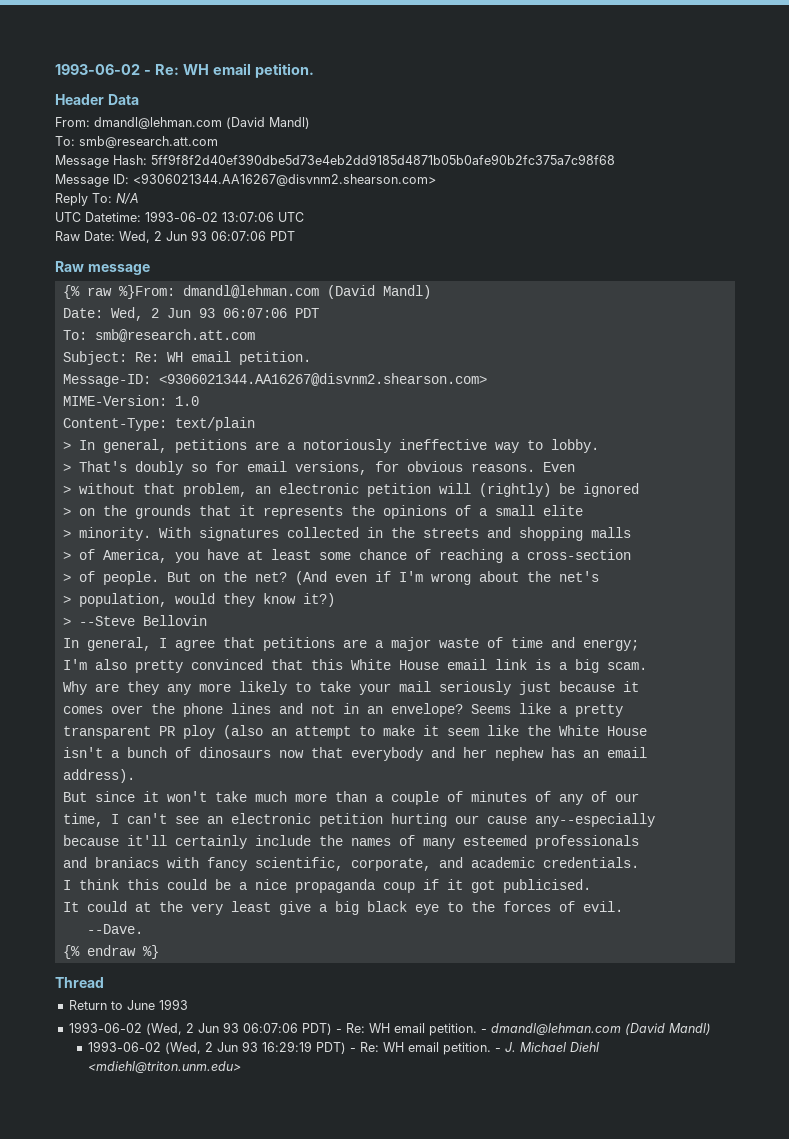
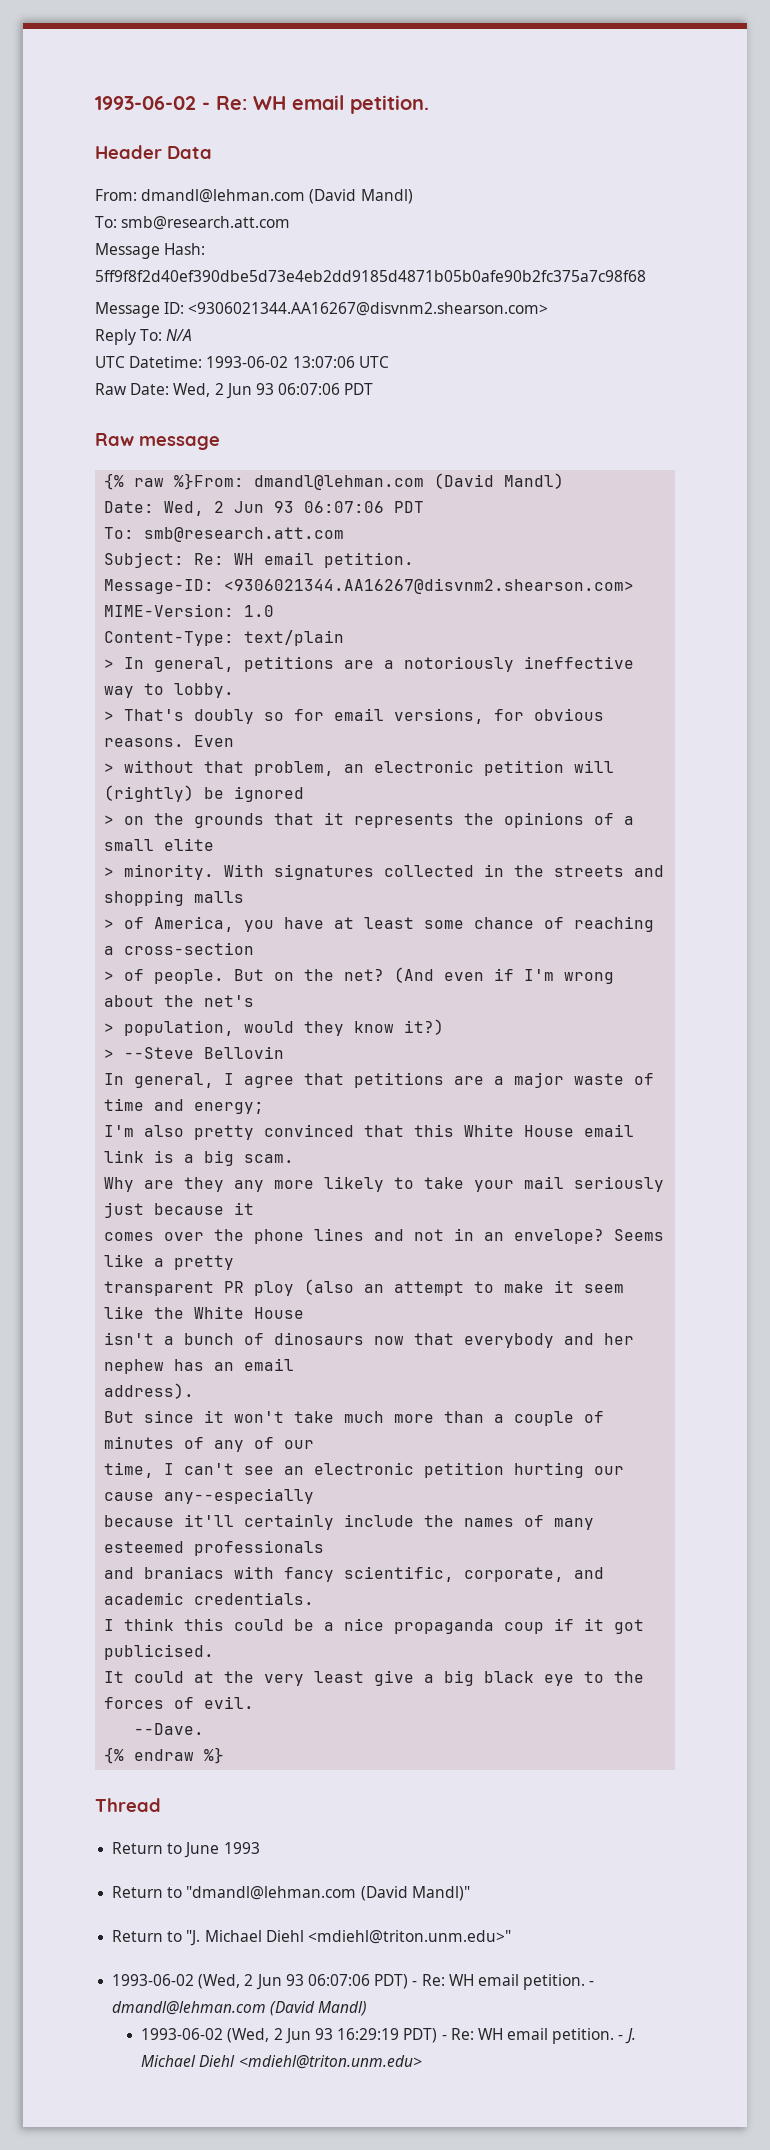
+ Return to "dmandl@lehman.com (David Mandl)"
+ Return to "J. Michael Diehl <mdiehl@triton.unm.edu>"

